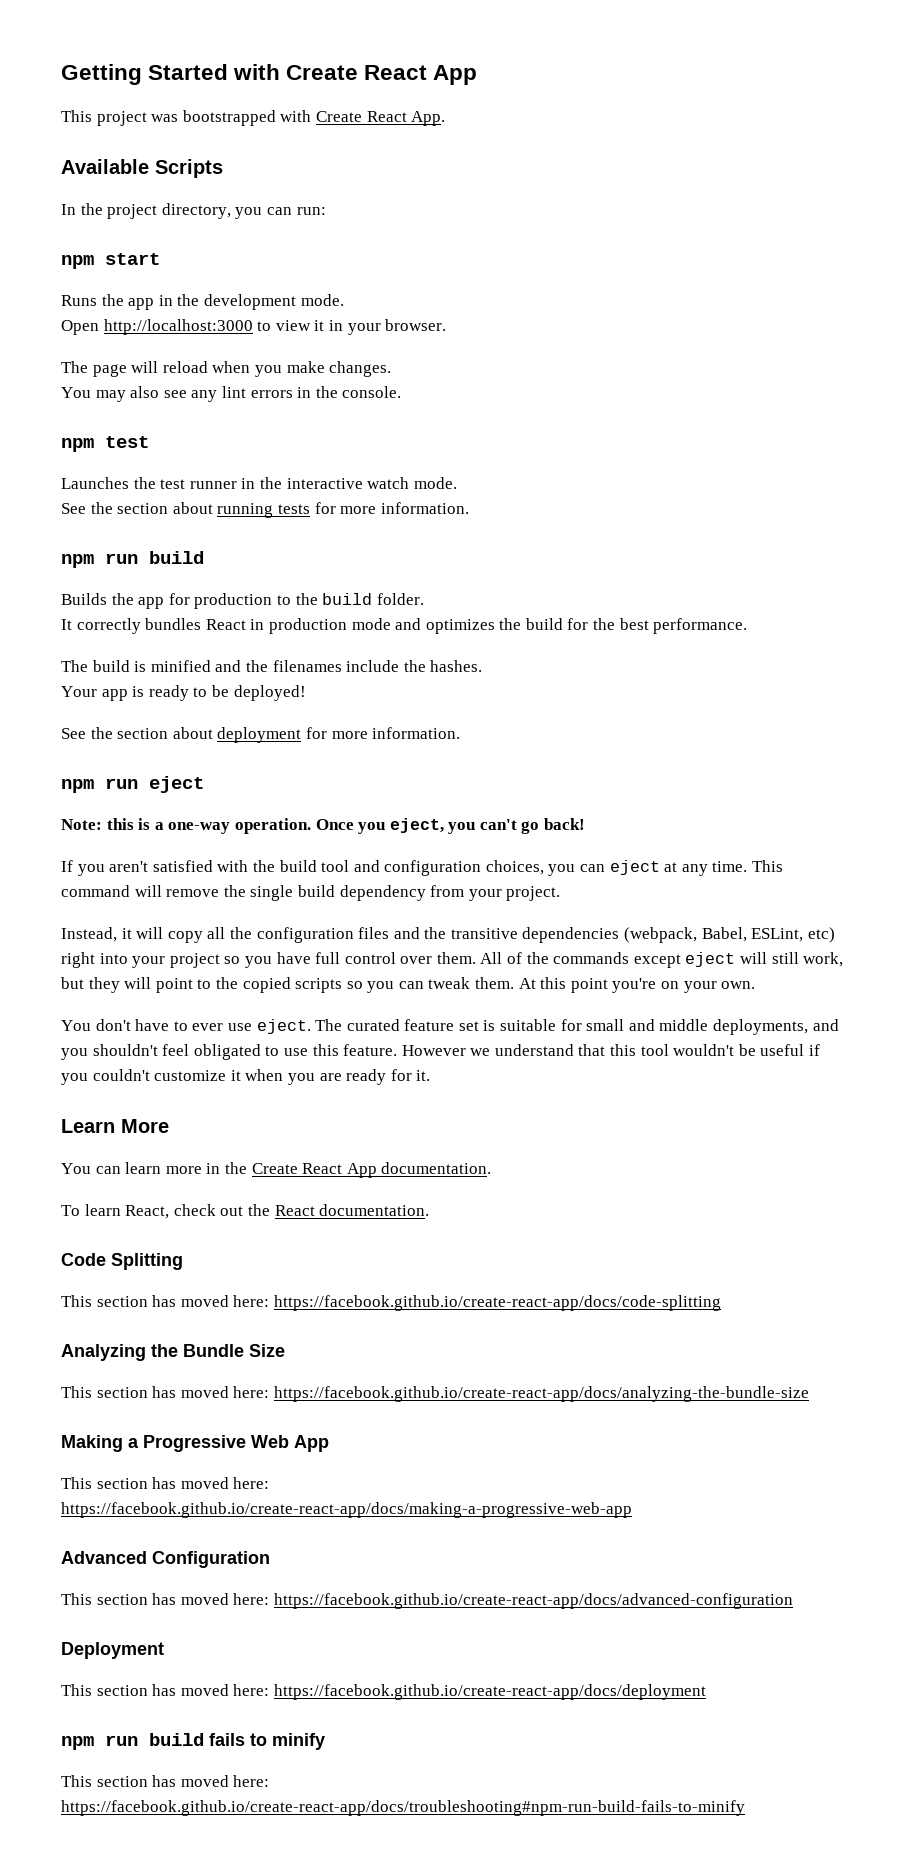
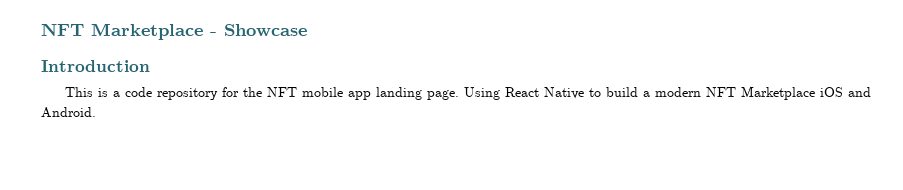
- Getting Started with Create React App
- This project was bootstrapped with Create React App.
- Available Scripts
- In the project directory, you can run:
- npm start
- Runs the app in the development mode.
- Open http://localhost:3000 to view it in your browser.
- The page will reload when you make changes.
- You may also see any lint errors in the console.
- npm test
- Launches the test runner in the interactive watch mode.
- See the section about running tests for more information.
- npm run build
- Builds the app for production to the build folder.
- It correctly bundles React in production mode and optimizes the build for the best performance.
- The build is minified and the filenames include the hashes.
- Your app is ready to be deployed!
- See the section about deployment for more information.
- npm run eject
- Note: this is a one-way operation. Once you eject, you can't go back!
- If you aren't satisfied with the build tool and configuration choices, you can eject at any time. This command will remove the single build dependency from your project.
- Instead, it will copy all the configuration files and the transitive dependencies (webpack, Babel, ESLint, etc) right into your project so you have full control over them. All of the commands except eject will still work, but they will point to the copied scripts so you can tweak them. At this point you're on your own.
- You don't have to ever use eject. The curated feature set is suitable for small and middle deployments, and you shouldn't feel obligated to use this feature. However we understand that this tool wouldn't be useful if you couldn't customize it when you are ready for it.
- Learn More
- You can learn more in the Create React App documentation.
- To learn React, check out the React documentation.
- Code Splitting
- This section has moved here: https://facebook.github.io/create-react-app/docs/code-splitting
- Analyzing the Bundle Size
- This section has moved here: https://facebook.github.io/create-react-app/docs/analyzing-the-bundle-size
- Making a Progressive Web App
- This section has moved here: https://facebook.github.io/create-react-app/docs/making-a-progressive-web-app
- Advanced Configuration
- This section has moved here: https://facebook.github.io/create-react-app/docs/advanced-configuration
- Deployment
- This section has moved here: https://facebook.github.io/create-react-app/docs/deployment
- npm run build fails to minify
- This section has moved here: https://facebook.github.io/create-react-app/docs/troubleshooting#npm-run-build-fails-to-minify
+ NFT Marketplace - Showcase
+ Introduction
+ This is a code repository for the NFT mobile app landing page. Using React Native to build a modern NFT Marketplace iOS and Android.

